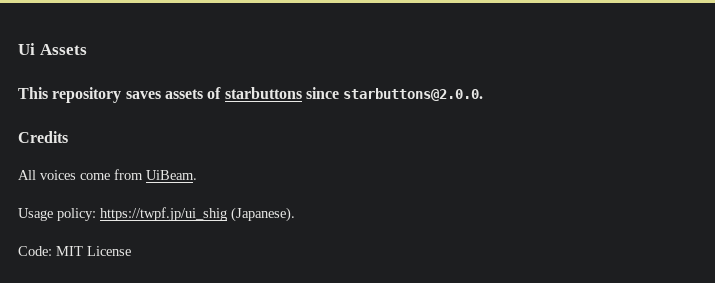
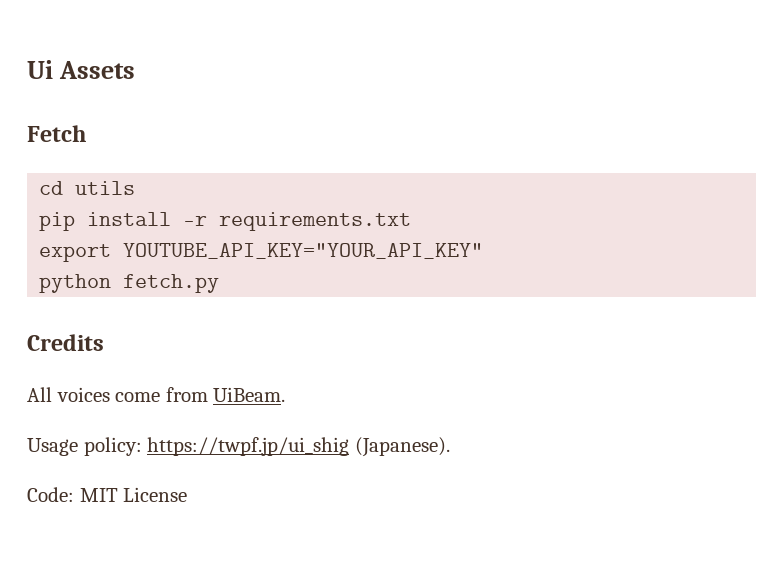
- This repository saves assets of starbuttons since starbuttons@2.0.0.
+ Fetch
+ cd utils
+ pip install -r requirements.txt
+ export YOUTUBE_API_KEY="YOUR_API_KEY"
+ python fetch.py

